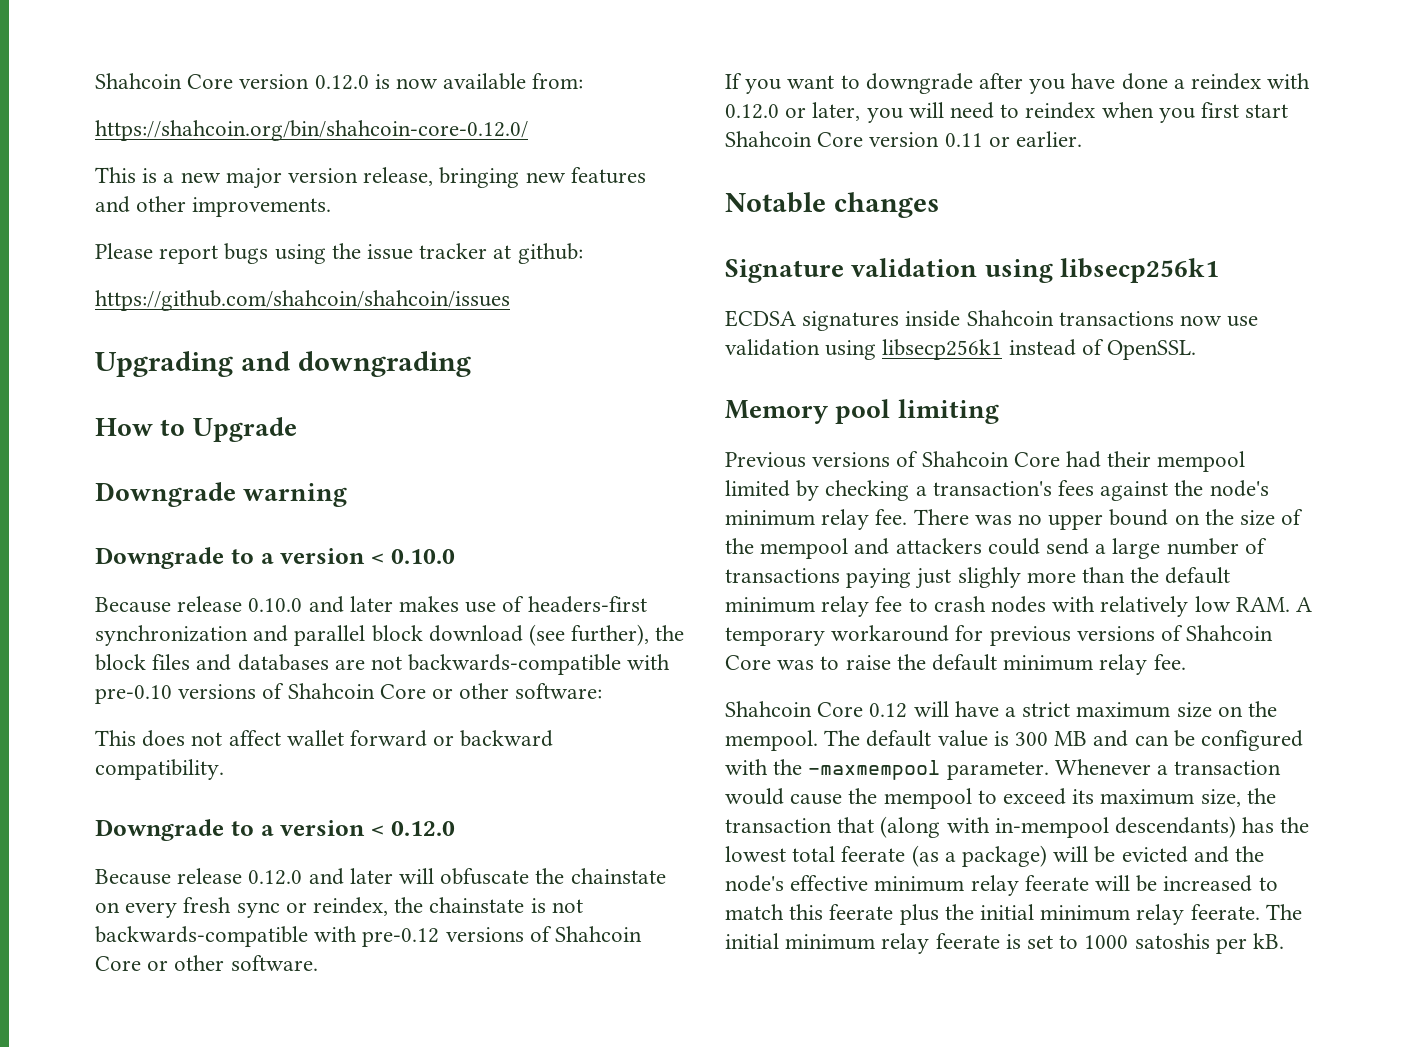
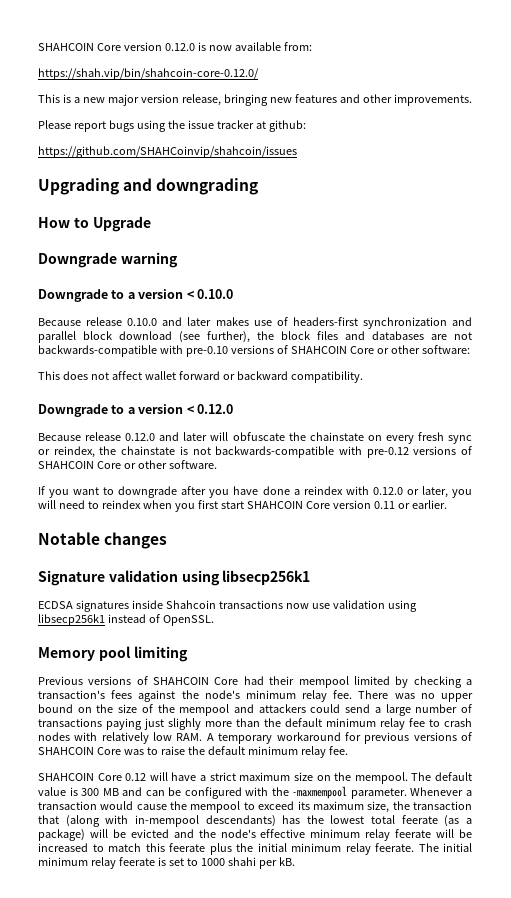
- Shahcoin Core version 0.12.0 is now available from:
+ SHAHCOIN Core version 0.12.0 is now available from:
- https://shahcoin.org/bin/shahcoin-core-0.12.0/
+ https://shah.vip/bin/shahcoin-core-0.12.0/
- https://github.com/shahcoin/shahcoin/issues
+ https://github.com/SHAHCoinvip/shahcoin/issues
- Because release 0.10.0 and later makes use of headers-first synchronization and parallel block download (see further), the block files and databases are not backwards-compatible with pre-0.10 versions of Shahcoin Core or other software:
+ Because release 0.10.0 and later makes use of headers-first synchronization and parallel block download (see further), the block files and databases are not backwards-compatible with pre-0.10 versions of SHAHCOIN Core or other software:
- Because release 0.12.0 and later will obfuscate the chainstate on every fresh sync or reindex, the chainstate is not backwards-compatible with pre-0.12 versions of Shahcoin Core or other software.
+ Because release 0.12.0 and later will obfuscate the chainstate on every fresh sync or reindex, the chainstate is not backwards-compatible with pre-0.12 versions of SHAHCOIN Core or other software.
- If you want to downgrade after you have done a reindex with 0.12.0 or later, you will need to reindex when you first start Shahcoin Core version 0.11 or earlier.
+ If you want to downgrade after you have done a reindex with 0.12.0 or later, you will need to reindex when you first start SHAHCOIN Core version 0.11 or earlier.
- Previous versions of Shahcoin Core had their mempool limited by checking a transaction's fees against the node's minimum relay fee.
+ Previous versions of SHAHCOIN Core had their mempool limited by checking a transaction's fees against the node's minimum relay fee.
- There was no upper bound on the size of the mempool and attackers could send a large number of transactions paying just slighly more than the default minimum relay fee to crash nodes with relatively low RAM. A temporary workaround for previous versions of Shahcoin Core was to raise the default minimum relay fee.
+ There was no upper bound on the size of the mempool and attackers could send a large number of transactions paying just slighly more than the default minimum relay fee to crash nodes with relatively low RAM. A temporary workaround for previous versions of SHAHCOIN Core was to raise the default minimum relay fee.
- Shahcoin Core 0.12 will have a strict maximum size on the mempool.
+ SHAHCOIN Core 0.12 will have a strict maximum size on the mempool.
- The initial minimum relay feerate is set to 1000 satoshis per kB.
+ The initial minimum relay feerate is set to 1000 shahi per kB.

